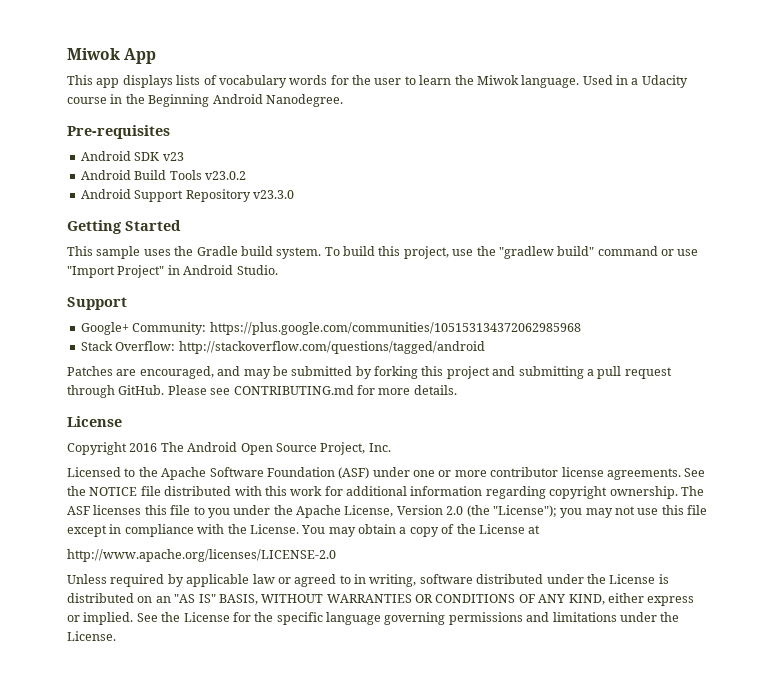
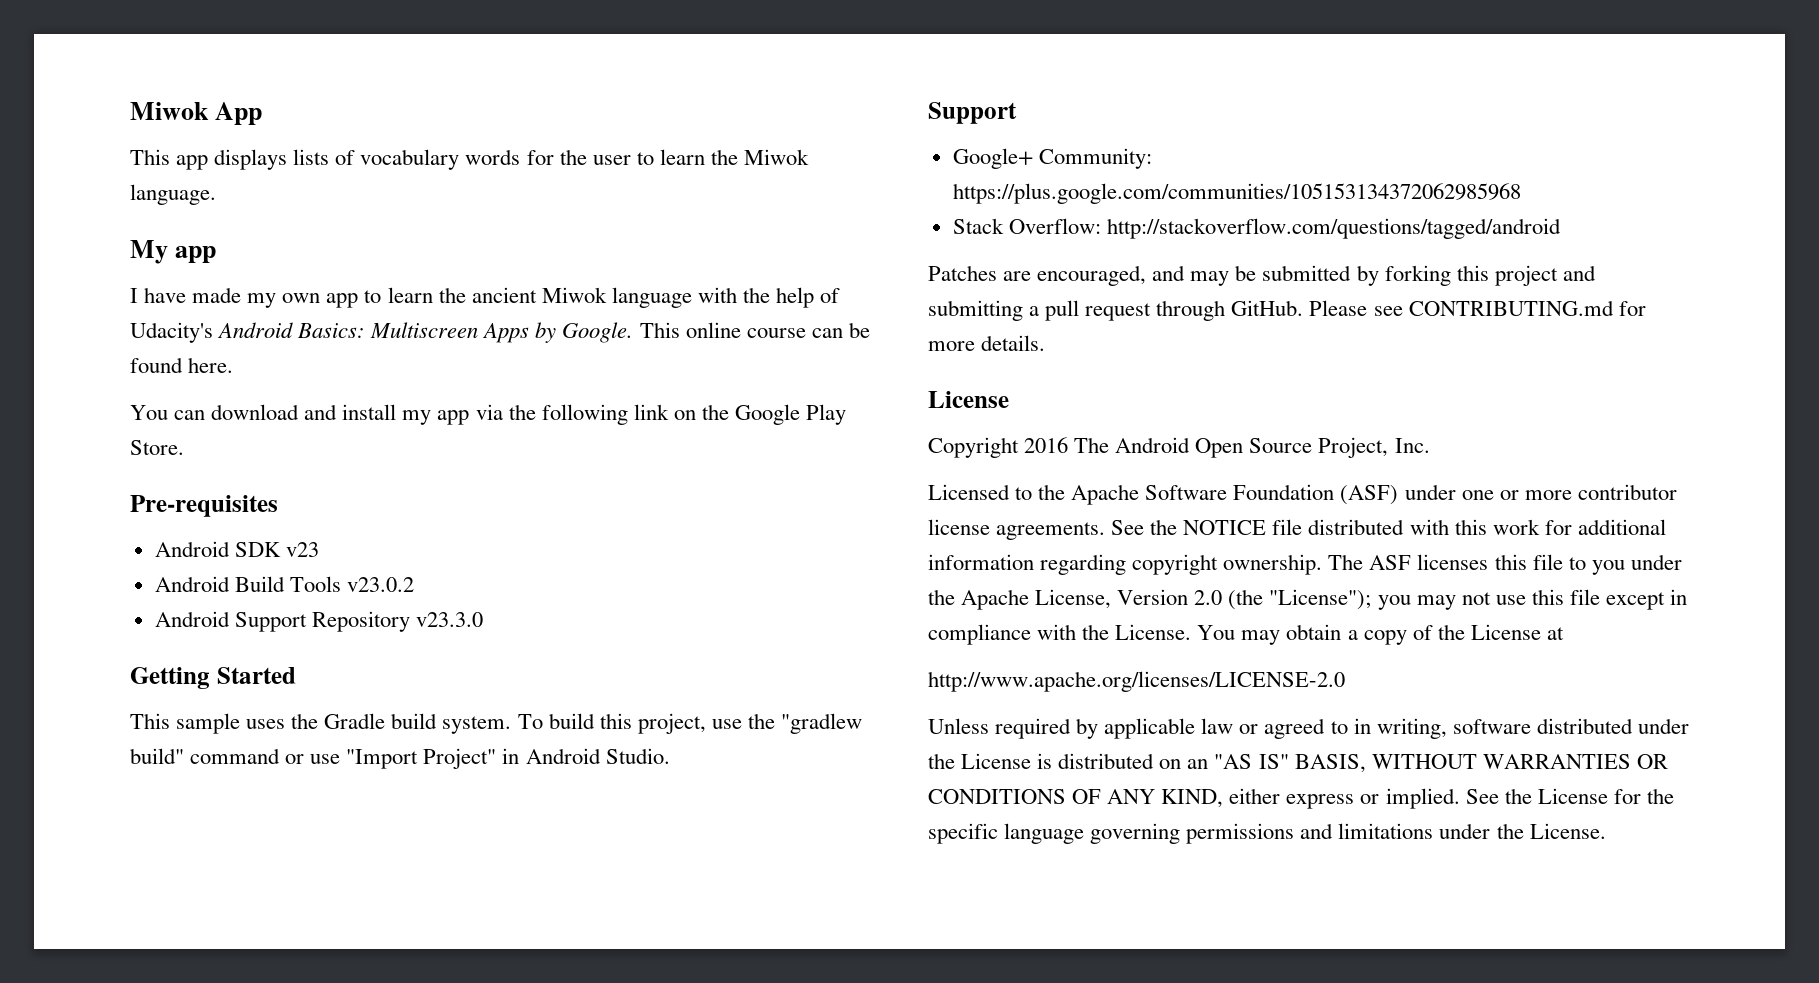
- This app displays lists of vocabulary words for the user to learn the Miwok language. Used in a Udacity course in the Beginning Android Nanodegree.
+ This app displays lists of vocabulary words for the user to learn the Miwok language.
+ My app
+ I have made my own app to learn the ancient Miwok language with the help of Udacity's Android Basics: Multiscreen Apps by Google. This online course can be found here.
+ You can download and install my app via the following link on the Google Play Store.

